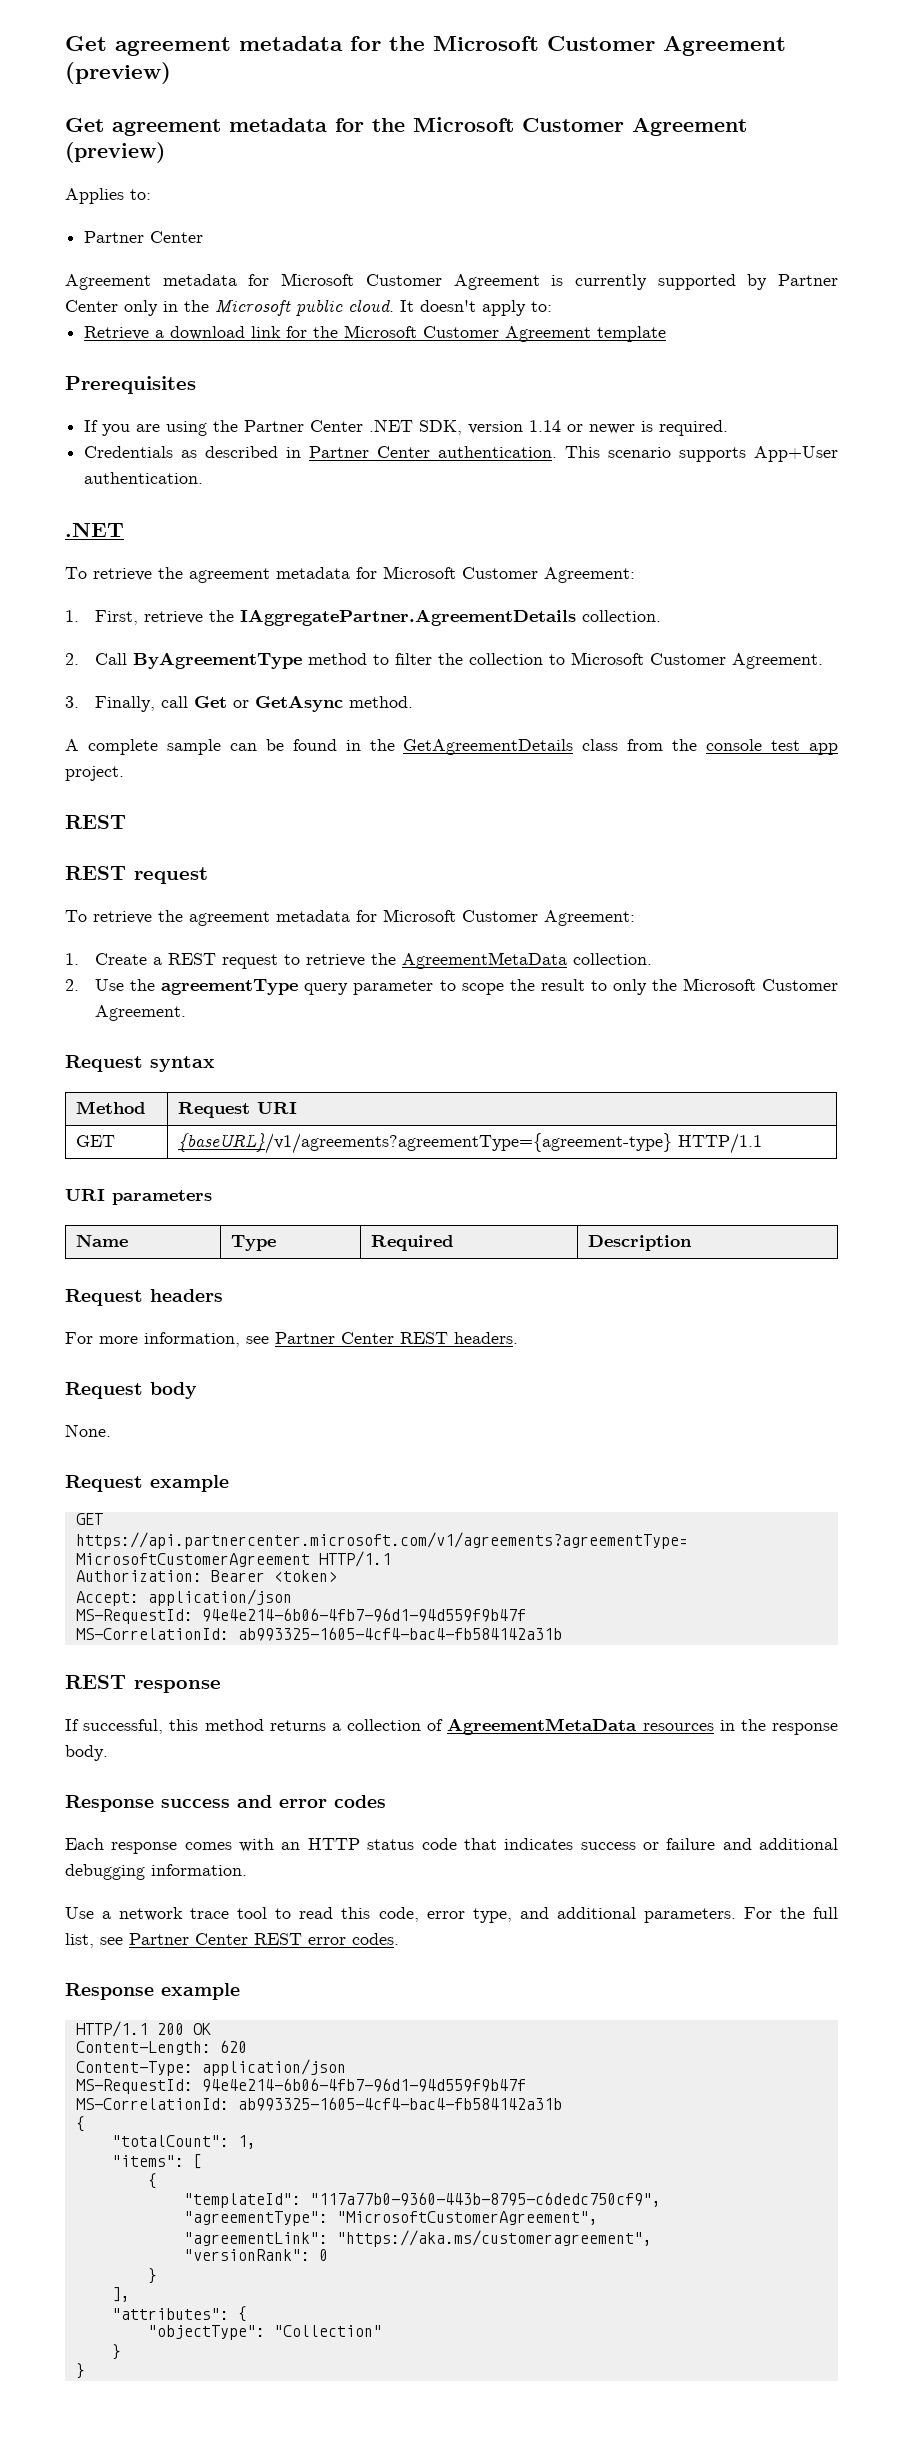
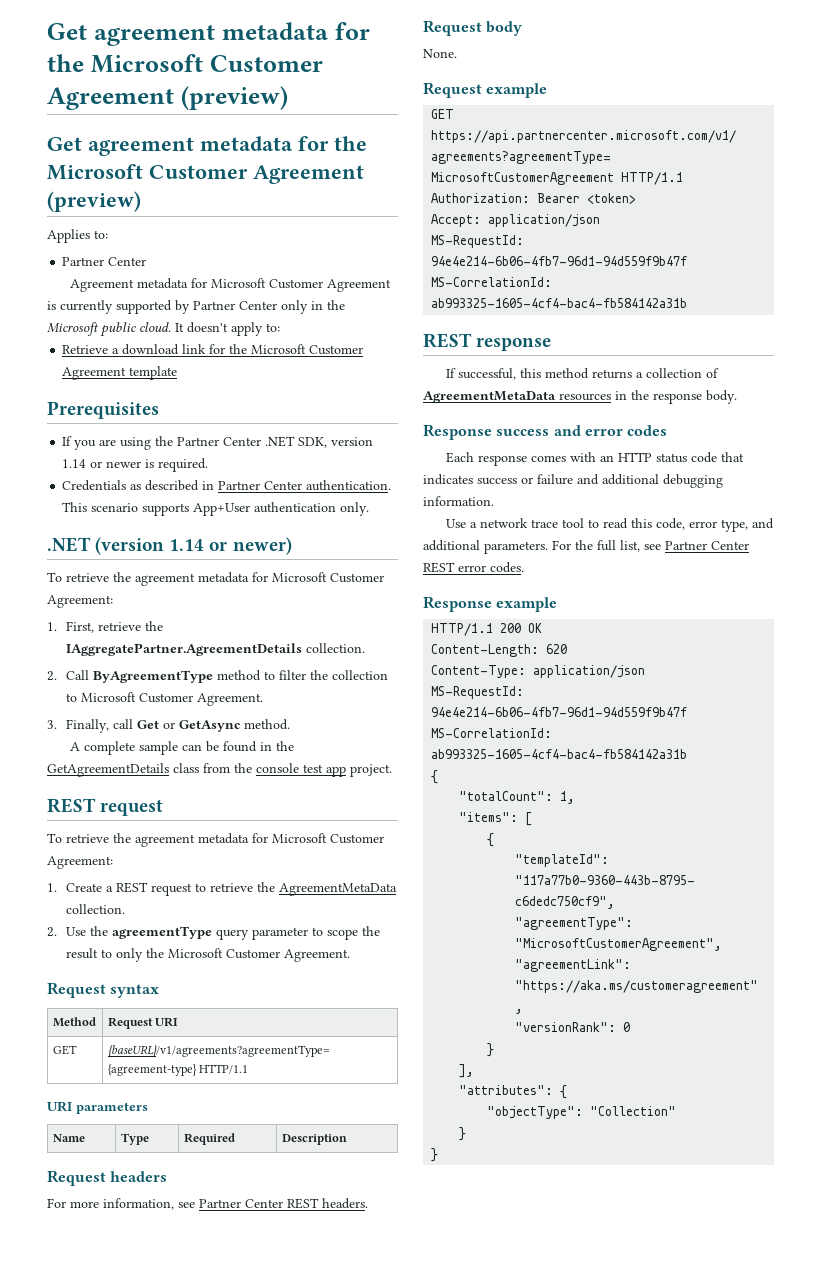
- This scenario supports App+User authentication.
- .NET
+ This scenario supports App+User authentication only.
+ .NET (version 1.14 or newer)
  A complete sample can be found in the GetAgreementDetails class from the console test app project.
- REST

